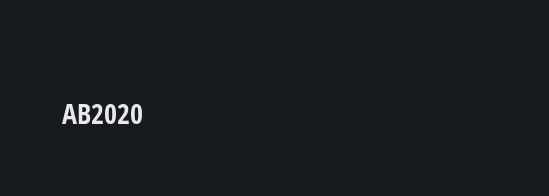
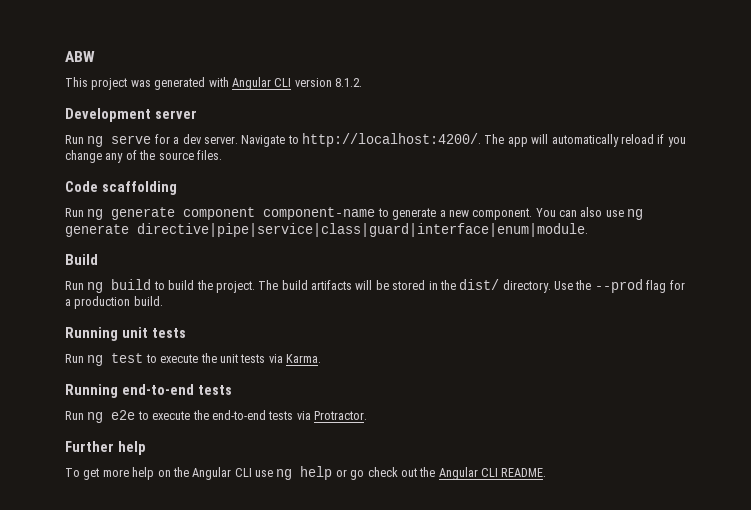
- AB2020
+ ABW
+ This project was generated with Angular CLI version 8.1.2.
+ Development server
+ Run ng serve for a dev server. Navigate to http://localhost:4200/. The app will automatically reload if you change any of the source files.
+ Code scaffolding
+ Run ng generate component component-name to generate a new component. You can also use ng generate directive|pipe|service|class|guard|interface|enum|module.
+ Build
+ Run ng build to build the project. The build artifacts will be stored in the dist/ directory. Use the --prod flag for a production build.
+ Running unit tests
+ Run ng test to execute the unit tests via Karma.
+ Running end-to-end tests
+ Run ng e2e to execute the end-to-end tests via Protractor.
+ Further help
+ To get more help on the Angular CLI use ng help or go check out the Angular CLI README.

